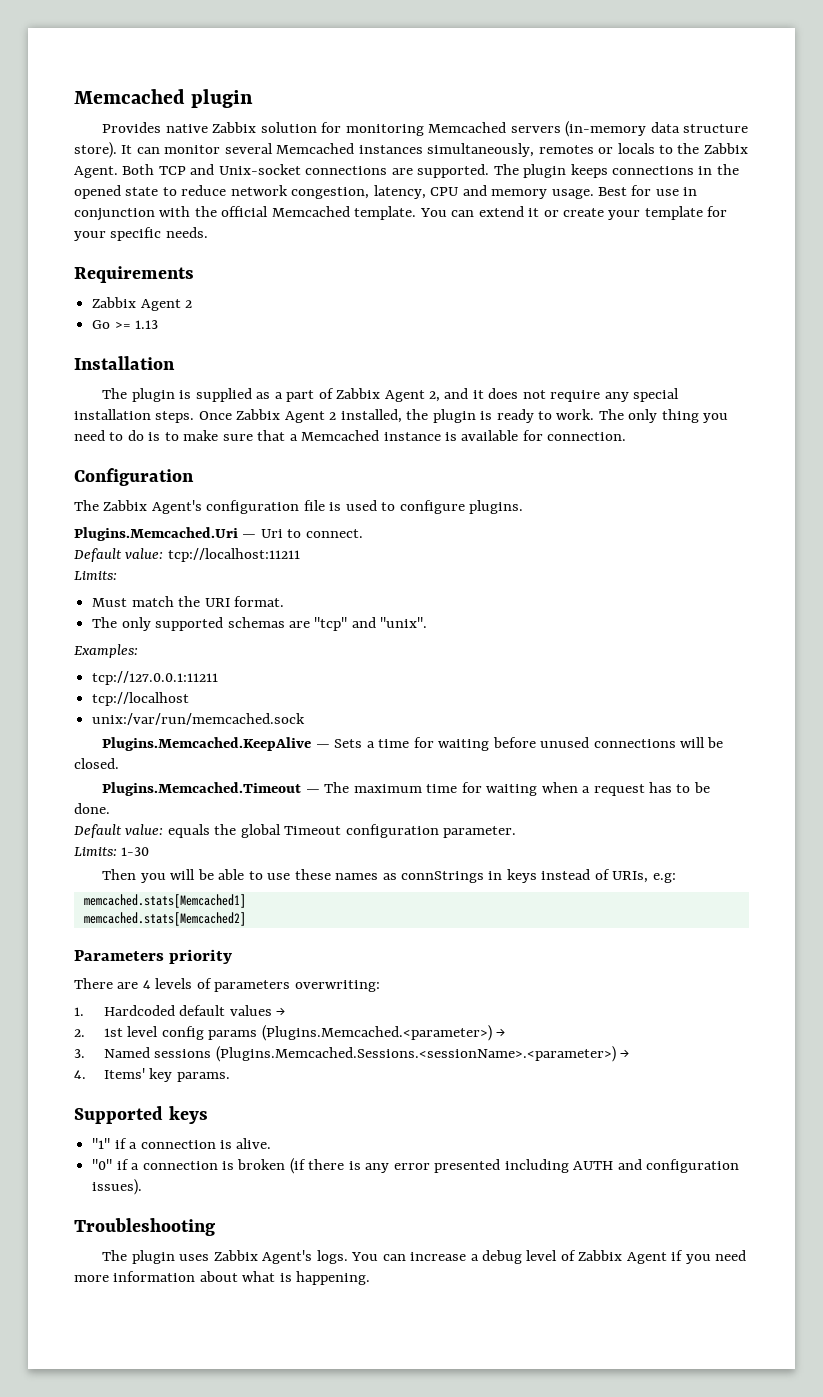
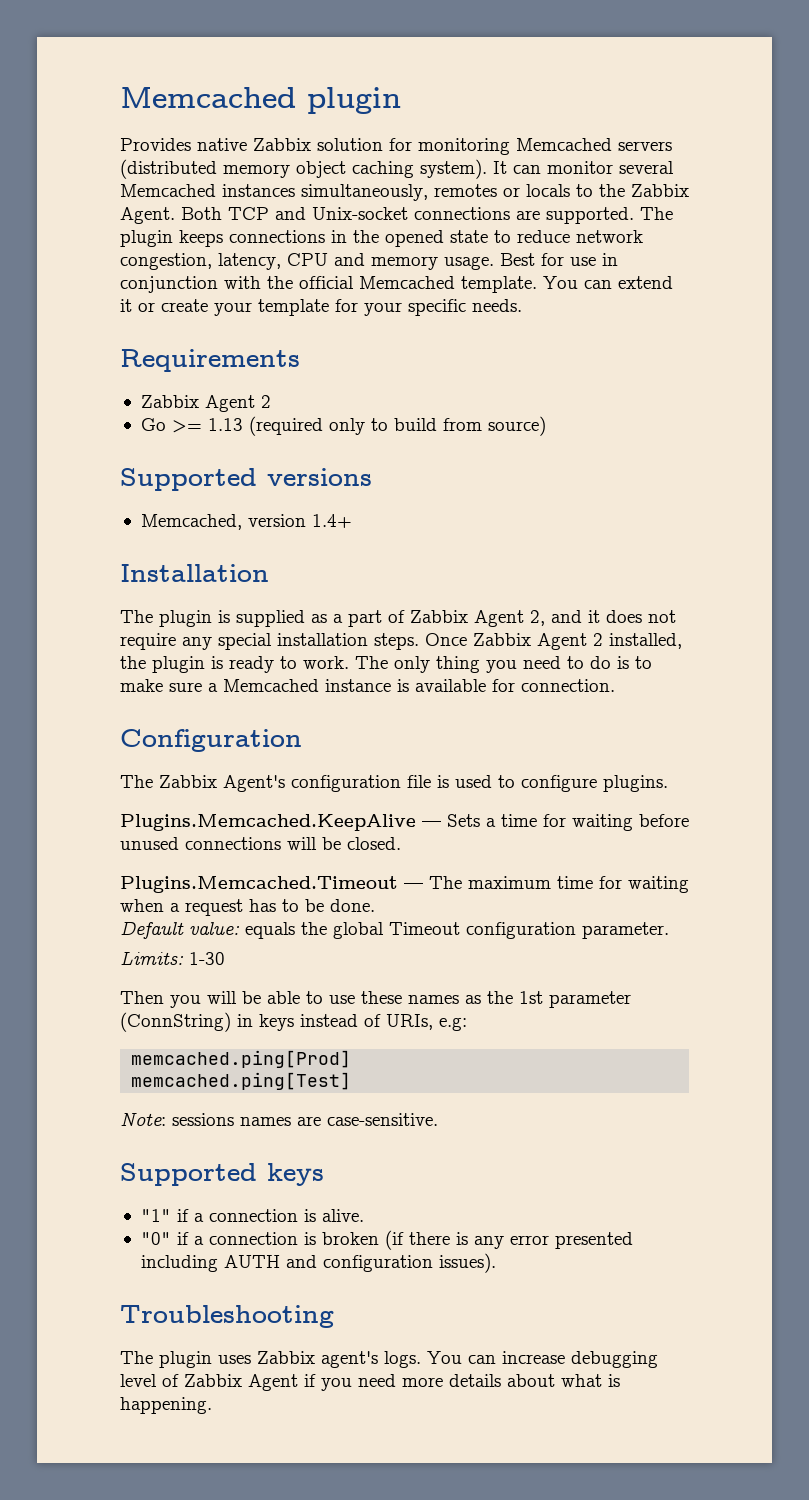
- Provides native Zabbix solution for monitoring Memcached servers (in-memory data structure store).
+ Provides native Zabbix solution for monitoring Memcached servers (distributed memory object caching system).
- Go >= 1.13
+ Go >= 1.13 (required only to build from source)
+ Supported versions
+ Memcached, version 1.4+
- The only thing you need to do is to make sure that a Memcached instance is available for connection.
+ The only thing you need to do is to make sure a Memcached instance is available for connection.
- Plugins.Memcached.Uri — Uri to connect.
- Default value: tcp://localhost:11211
- Limits:
- Must match the URI format.
- The only supported schemas are "tcp" and "unix".
- Examples:
- tcp://127.0.0.1:11211
- tcp://localhost
- unix:/var/run/memcached.sock
- Then you will be able to use these names as connStrings in keys instead of URIs, e.g:
+ Then you will be able to use these names as the 1st parameter (ConnString) in keys instead of URIs, e.g:
- memcached.stats[Memcached1]
- memcached.stats[Memcached2]
- Parameters priority
- There are 4 levels of parameters overwriting:
- 1. Hardcoded default values →
- 2. 1st level config params (Plugins.Memcached.<parameter>) →
- 3. Named sessions (Plugins.Memcached.Sessions.<sessionName>.<parameter>) →
- 4. Items' key params.
+ memcached.ping[Prod]
+ memcached.ping[Test]
+ Note: sessions names are case-sensitive.
- The plugin uses Zabbix Agent's logs.
+ The plugin uses Zabbix agent's logs.
- You can increase a debug level of Zabbix Agent if you need more information about what is happening.
+ You can increase debugging level of Zabbix Agent if you need more details about what is happening.

